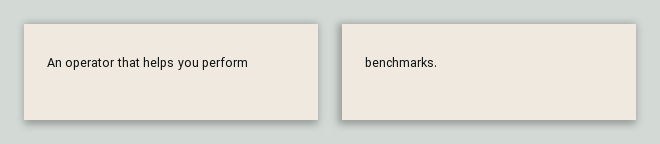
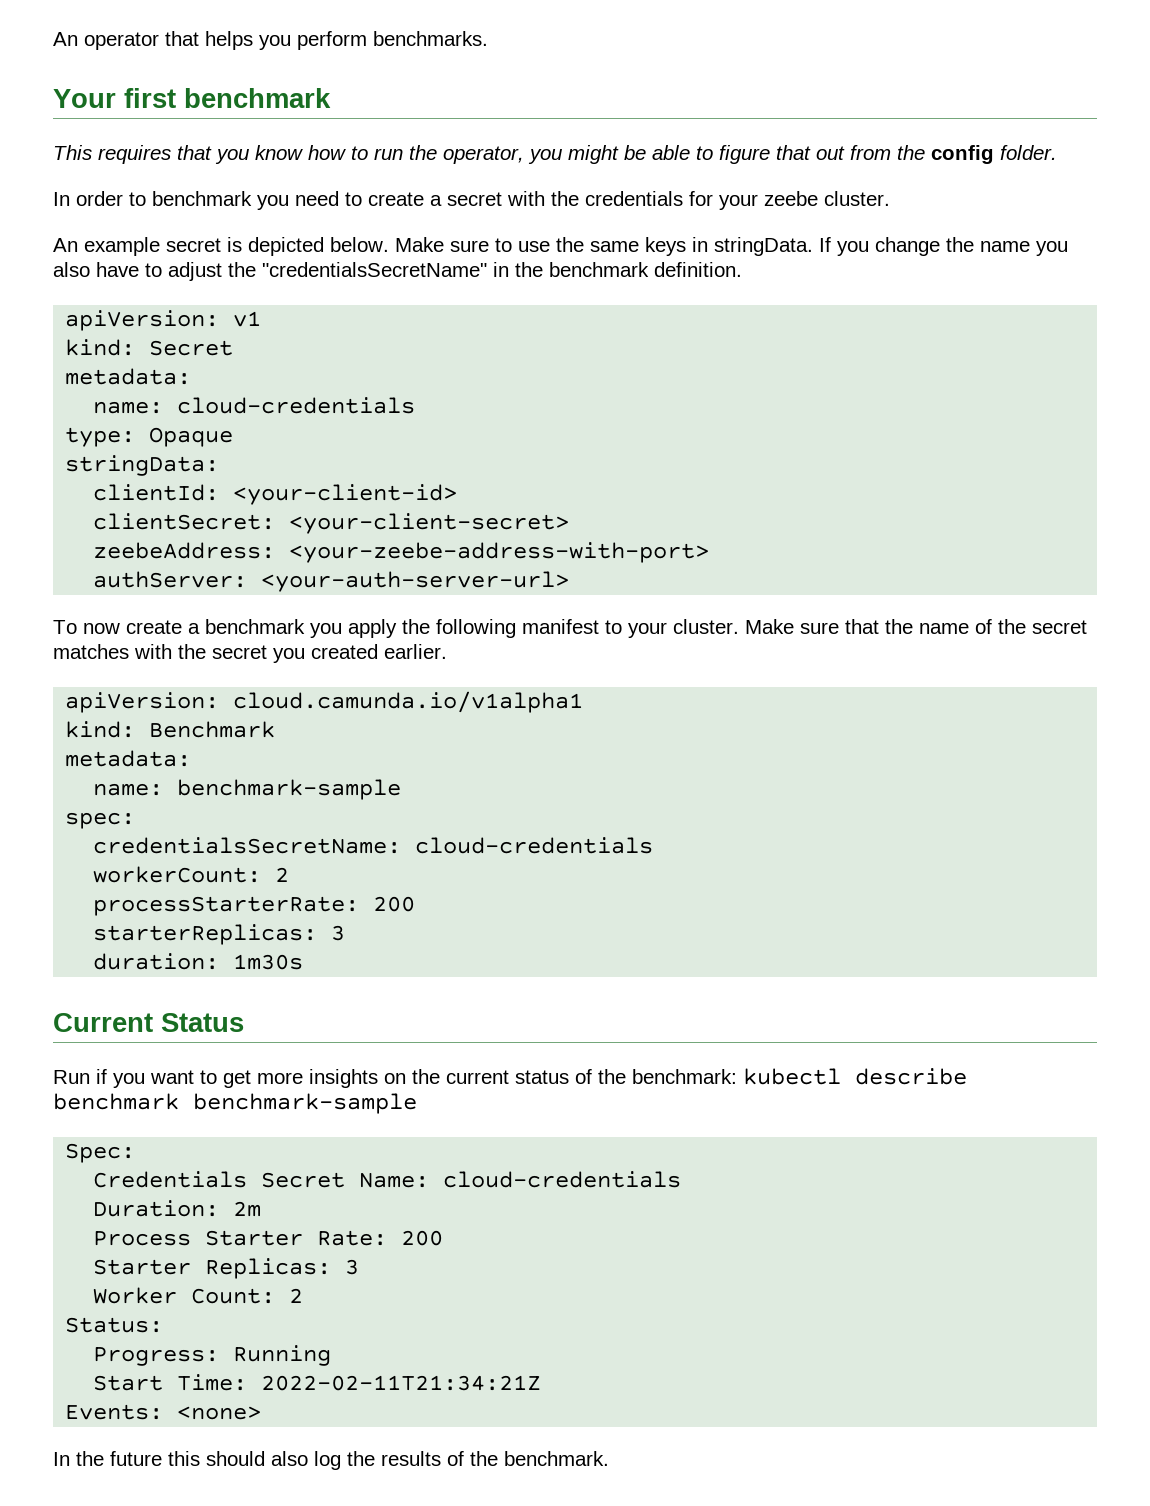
+ Your first benchmark
+ This requires that you know how to run the operator, you might be able to figure that out from the config folder.
+ In order to benchmark you need to create a secret with the credentials for your zeebe cluster.
+ An example secret is depicted below. Make sure to use the same keys in stringData. If you change the name you also have to adjust the "credentialsSecretName" in the benchmark definition.
+ apiVersion: v1
+ kind: Secret
+ metadata:
+ name: cloud-credentials
+ type: Opaque
+ stringData:
+ clientId: <your-client-id>
+ clientSecret: <your-client-secret>
+ zeebeAddress: <your-zeebe-address-with-port>
+ authServer: <your-auth-server-url>
+ To now create a benchmark you apply the following manifest to your cluster. Make sure that the name of the secret matches with the secret you created earlier.
+ apiVersion: cloud.camunda.io/v1alpha1
+ kind: Benchmark
+ metadata:
+ name: benchmark-sample
+ spec:
+ credentialsSecretName: cloud-credentials
+ workerCount: 2
+ processStarterRate: 200
+ starterReplicas: 3
+ duration: 1m30s
+ Current Status
+ Run if you want to get more insights on the current status of the benchmark: kubectl describe benchmark benchmark-sample
+ Spec:
+ Credentials Secret Name: cloud-credentials
+ Duration: 2m
+ Process Starter Rate: 200
+ Starter Replicas: 3
+ Worker Count: 2
+ Status:
+ Progress: Running
+ Start Time: 2022-02-11T21:34:21Z
+ Events: <none>
+ In the future this should also log the results of the benchmark.

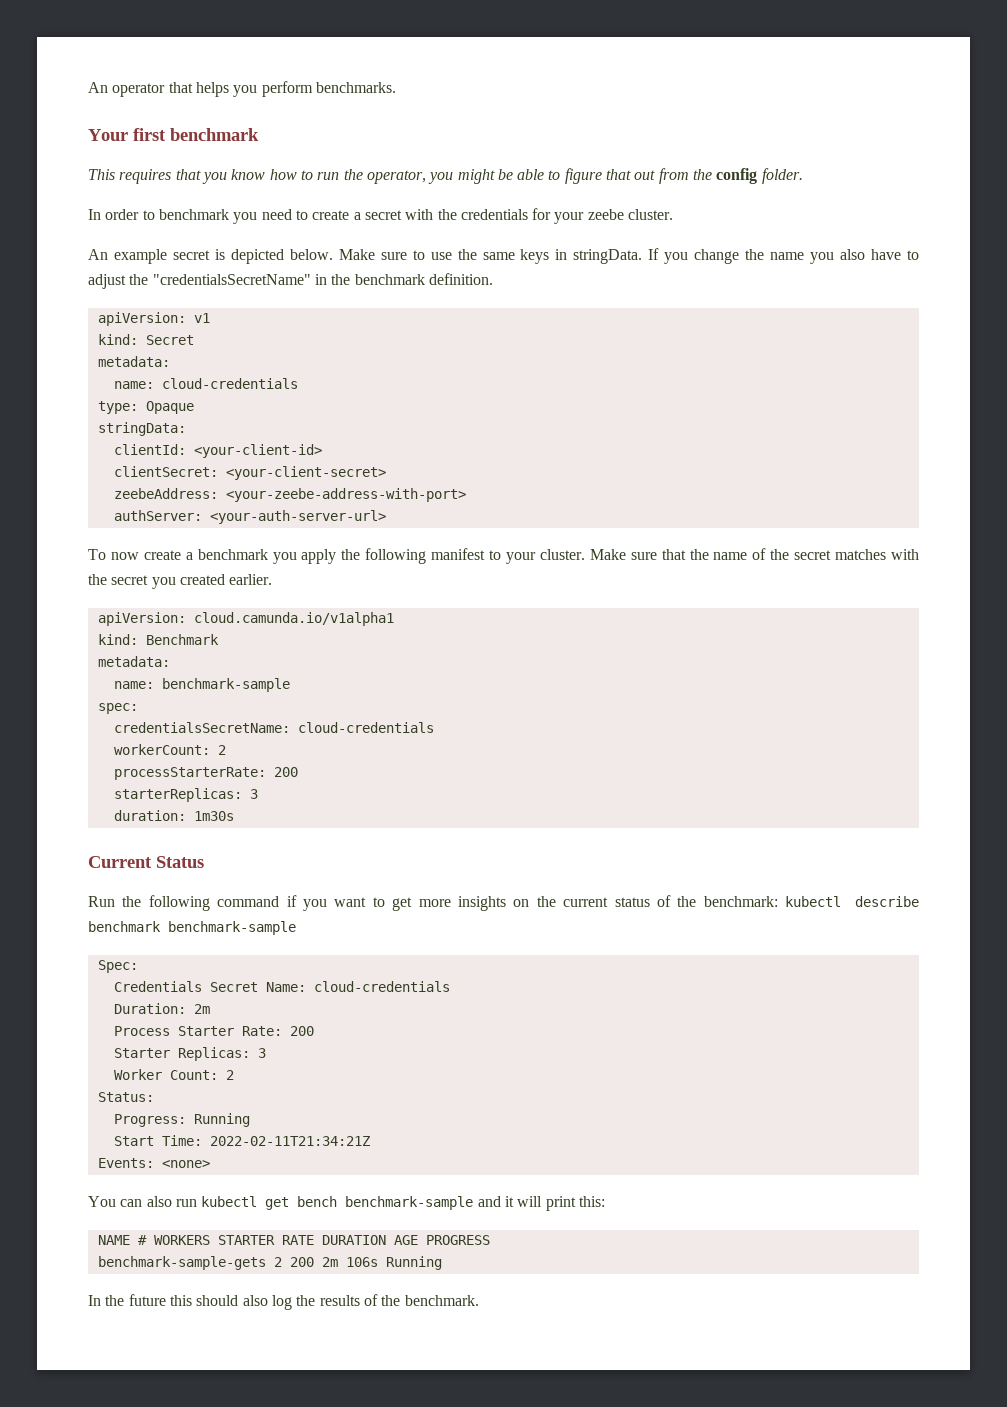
- Run if you want to get more insights on the current status of the benchmark: kubectl describe benchmark benchmark-sample
+ Run the following command if you want to get more insights on the current status of the benchmark: kubectl describe benchmark benchmark-sample
+ You can also run kubectl get bench benchmark-sample and it will print this:
+ NAME # WORKERS STARTER RATE DURATION AGE PROGRESS
+ benchmark-sample-gets 2 200 2m 106s Running

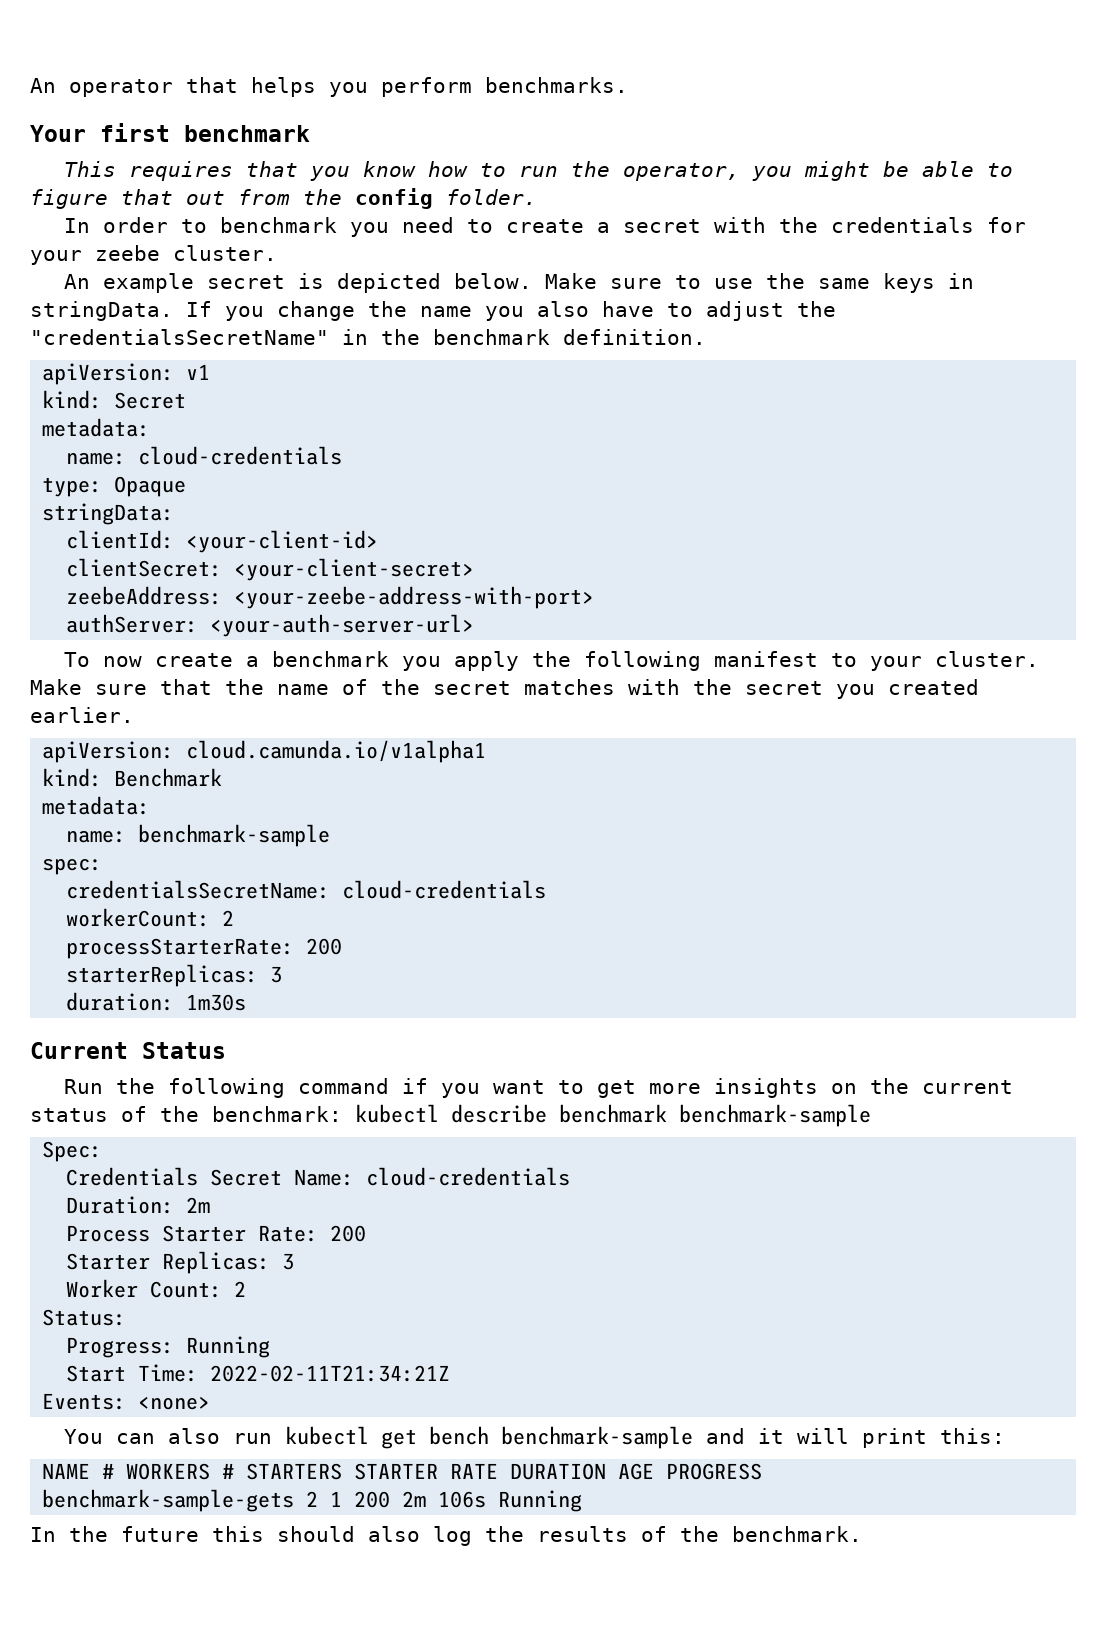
- NAME # WORKERS STARTER RATE DURATION AGE PROGRESS
+ NAME # WORKERS # STARTERS STARTER RATE DURATION AGE PROGRESS
- benchmark-sample-gets 2 200 2m 106s Running
+ benchmark-sample-gets 2 1 200 2m 106s Running

